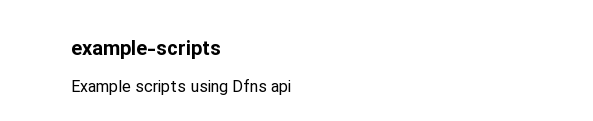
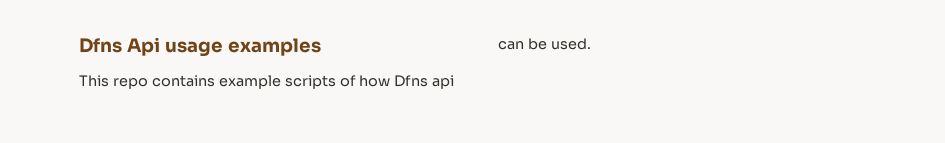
- example-scripts
- Example scripts using Dfns api
+ Dfns Api usage examples
+ This repo contains example scripts of how Dfns api can be used.

